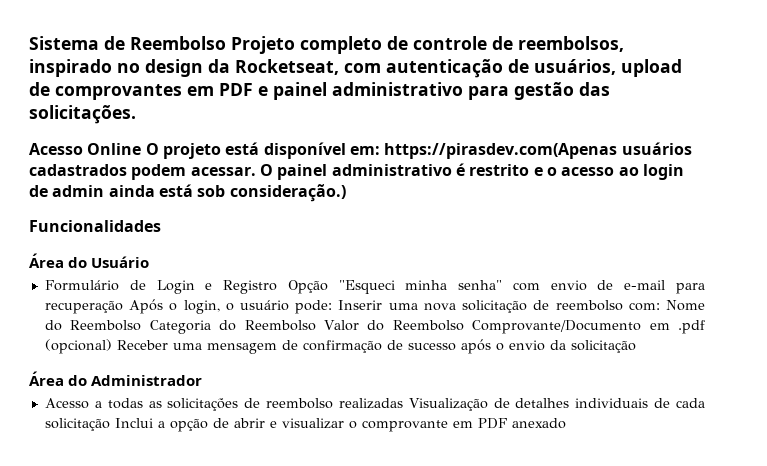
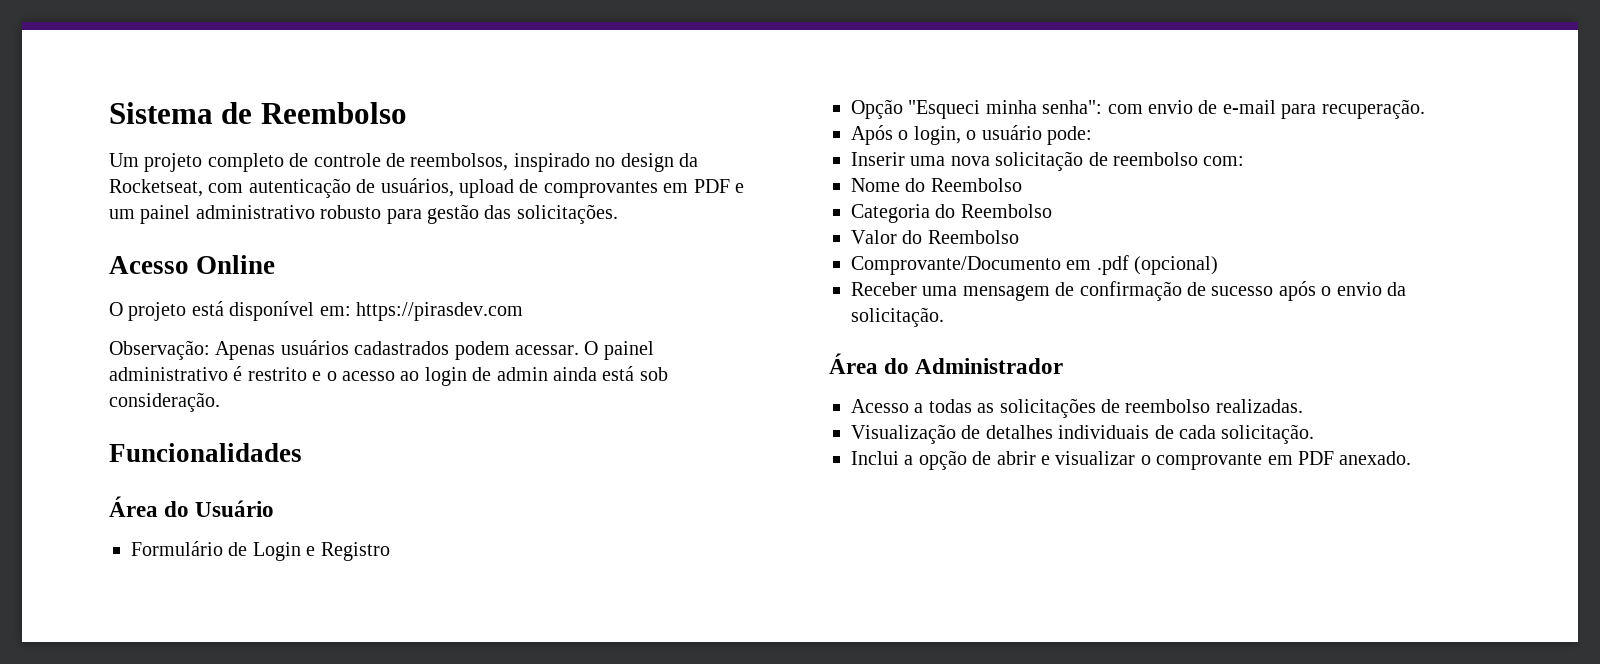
- Sistema de Reembolso Projeto completo de controle de reembolsos, inspirado no design da Rocketseat, com autenticação de usuários, upload de comprovantes em PDF e painel administrativo para gestão das solicitações.
+ Sistema de Reembolso
+ Um projeto completo de controle de reembolsos, inspirado no design da Rocketseat, com autenticação de usuários, upload de comprovantes em PDF e um painel administrativo robusto para gestão das solicitações.
- Acesso Online O projeto está disponível em: https://pirasdev.com(Apenas usuários cadastrados podem acessar.
+ Acesso Online
+ O projeto está disponível em: https://pirasdev.com
+ Observação: Apenas usuários cadastrados podem acessar.
- O painel administrativo é restrito e o acesso ao login de admin ainda está sob consideração.)
+ O painel administrativo é restrito e o acesso ao login de admin ainda está sob consideração.
- Formulário de Login e Registro Opção "Esqueci minha senha" com envio de e-mail para recuperação Após o login, o usuário pode: Inserir uma nova solicitação de reembolso com: Nome do Reembolso Categoria do Reembolso Valor do Reembolso Comprovante/Documento em .pdf (opcional) Receber uma mensagem de confirmação de sucesso após o envio da solicitação
+ Formulário de Login e Registro
+ Opção "Esqueci minha senha": com envio de e-mail para recuperação.
+ Após o login, o usuário pode:
+ Inserir uma nova solicitação de reembolso com:
+ Nome do Reembolso
+ Categoria do Reembolso
+ Valor do Reembolso
+ Comprovante/Documento em .pdf (opcional)
+ Receber uma mensagem de confirmação de sucesso após o envio da solicitação.
- Acesso a todas as solicitações de reembolso realizadas Visualização de detalhes individuais de cada solicitação Inclui a opção de abrir e visualizar o comprovante em PDF anexado
+ Acesso a todas as solicitações de reembolso realizadas.
+ Visualização de detalhes individuais de cada solicitação.
+ Inclui a opção de abrir e visualizar o comprovante em PDF anexado.

